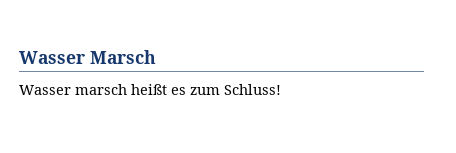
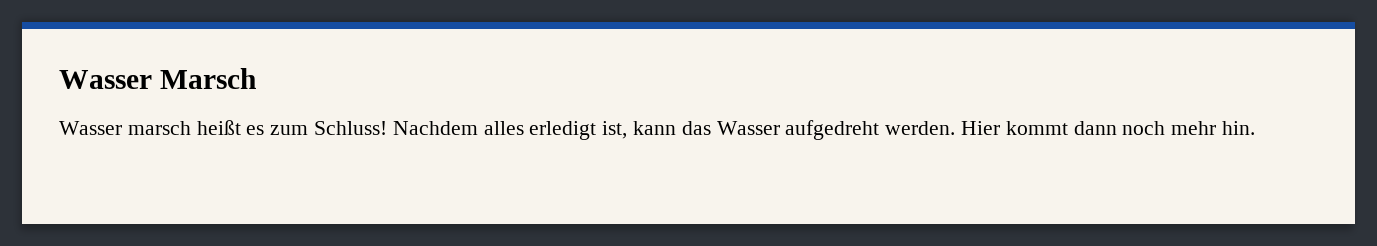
+ Nachdem alles erledigt ist, kann das Wasser aufgedreht werden. Hier kommt dann noch mehr hin.

